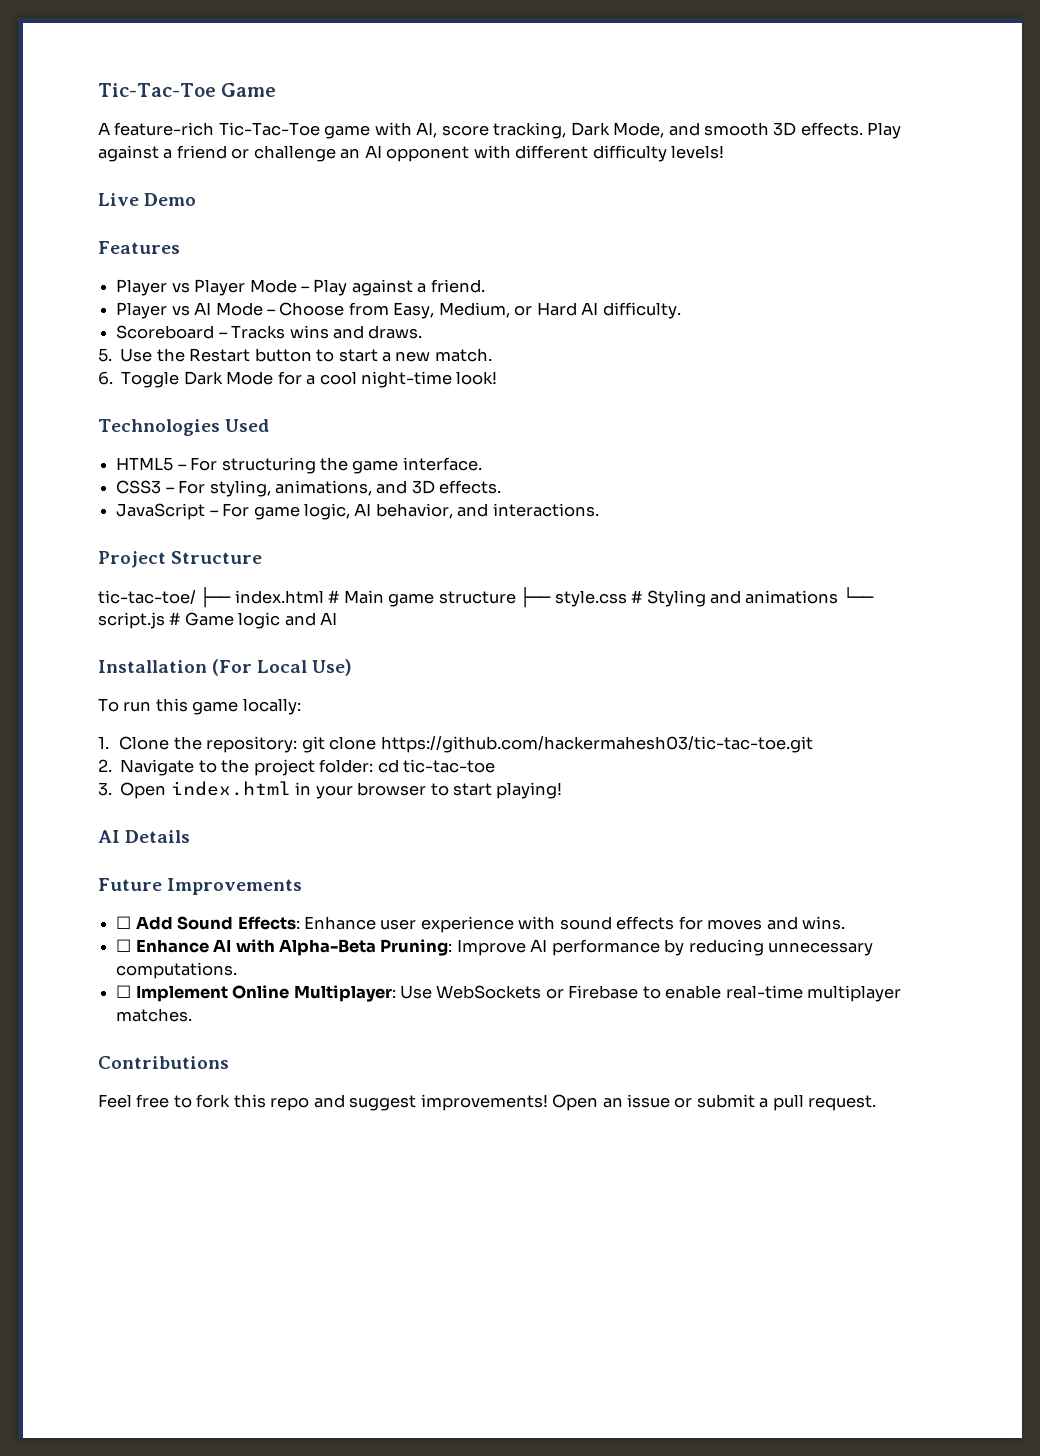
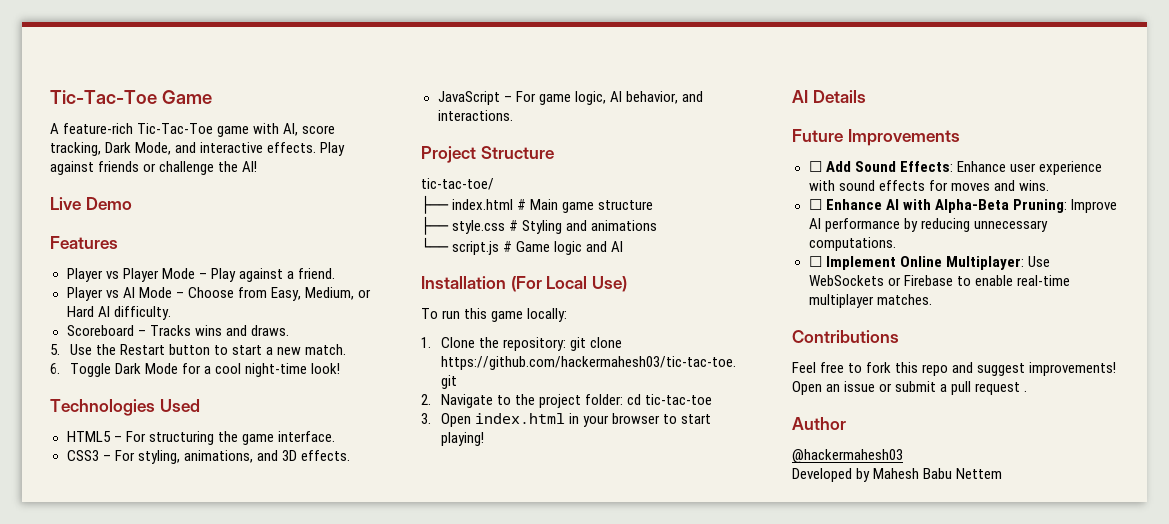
- A feature-rich Tic-Tac-Toe game with AI, score tracking, Dark Mode, and smooth 3D effects.
+ A feature-rich Tic-Tac-Toe game with AI, score tracking, Dark Mode, and interactive effects.
- Play against a friend or challenge an AI opponent with different difficulty levels!
+ Play against friends or challenge the AI!
- tic-tac-toe/ ├── index.html # Main game structure ├── style.css # Styling and animations └── script.js # Game logic and AI
+ tic-tac-toe/
+ ├── index.html # Main game structure
+ ├── style.css # Styling and animations
+ └── script.js # Game logic and AI
- Open an issue or submit a pull request.
+ Open an issue or submit a pull request .
+ Author
+ @hackermahesh03
+ Developed by Mahesh Babu Nettem

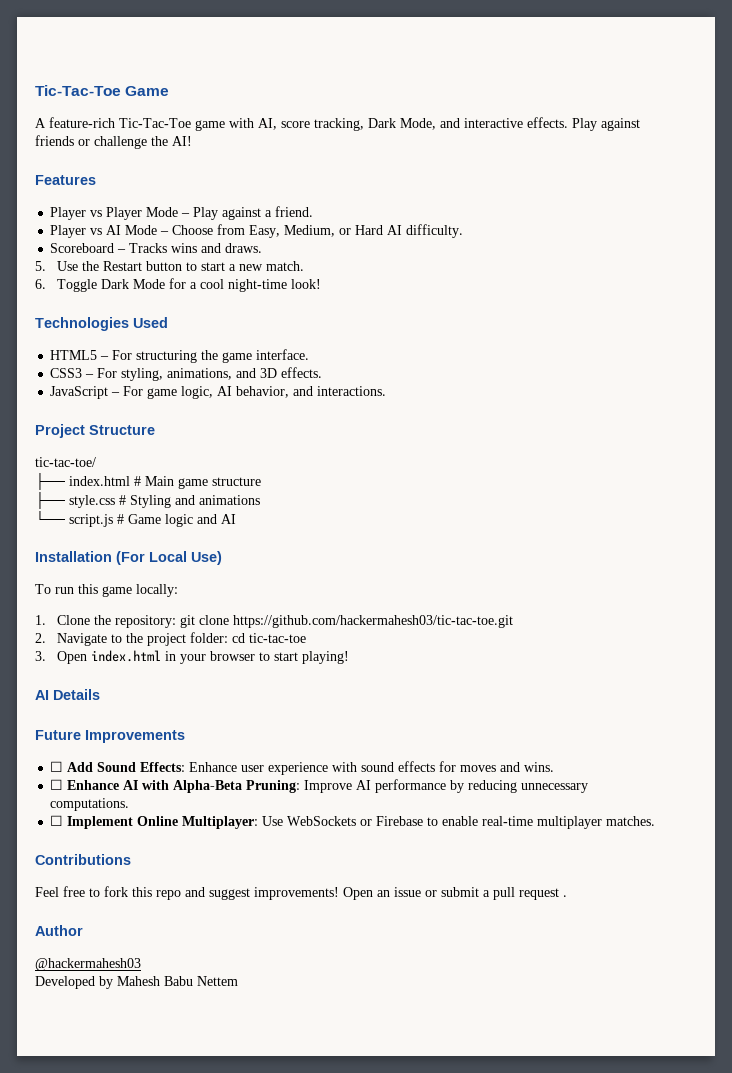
- Live Demo

